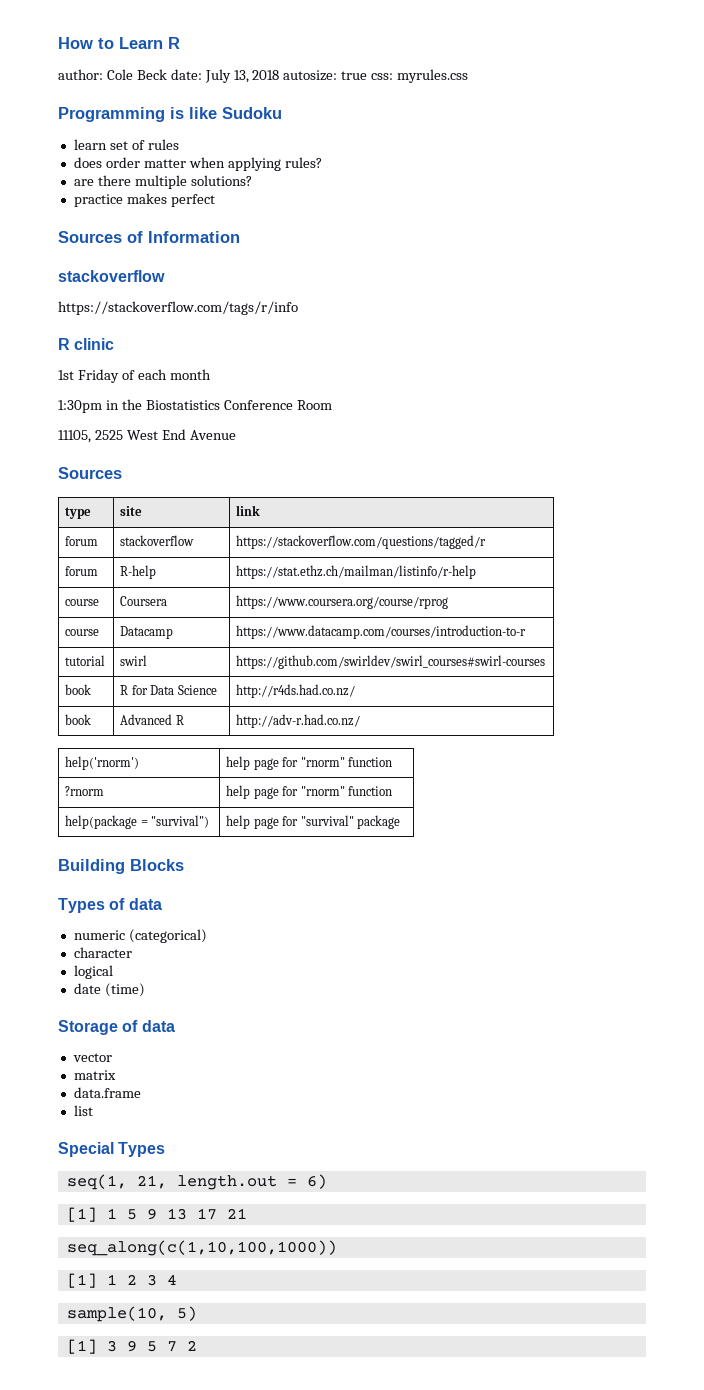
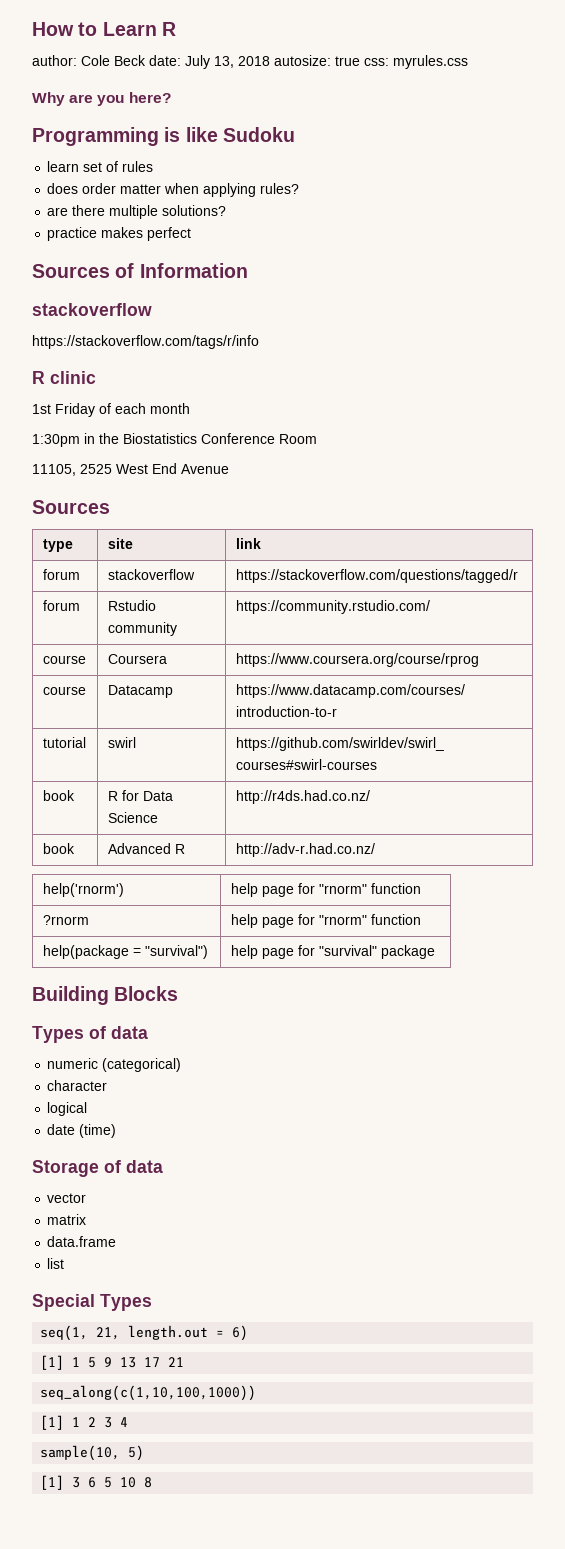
+ Why are you here?
- forum | R-help | https://stat.ethz.ch/mailman/listinfo/r-help
+ forum | Rstudio community | https://community.rstudio.com/
- [1] 3 9 5 7 2
+ [1] 3 6 5 10 8

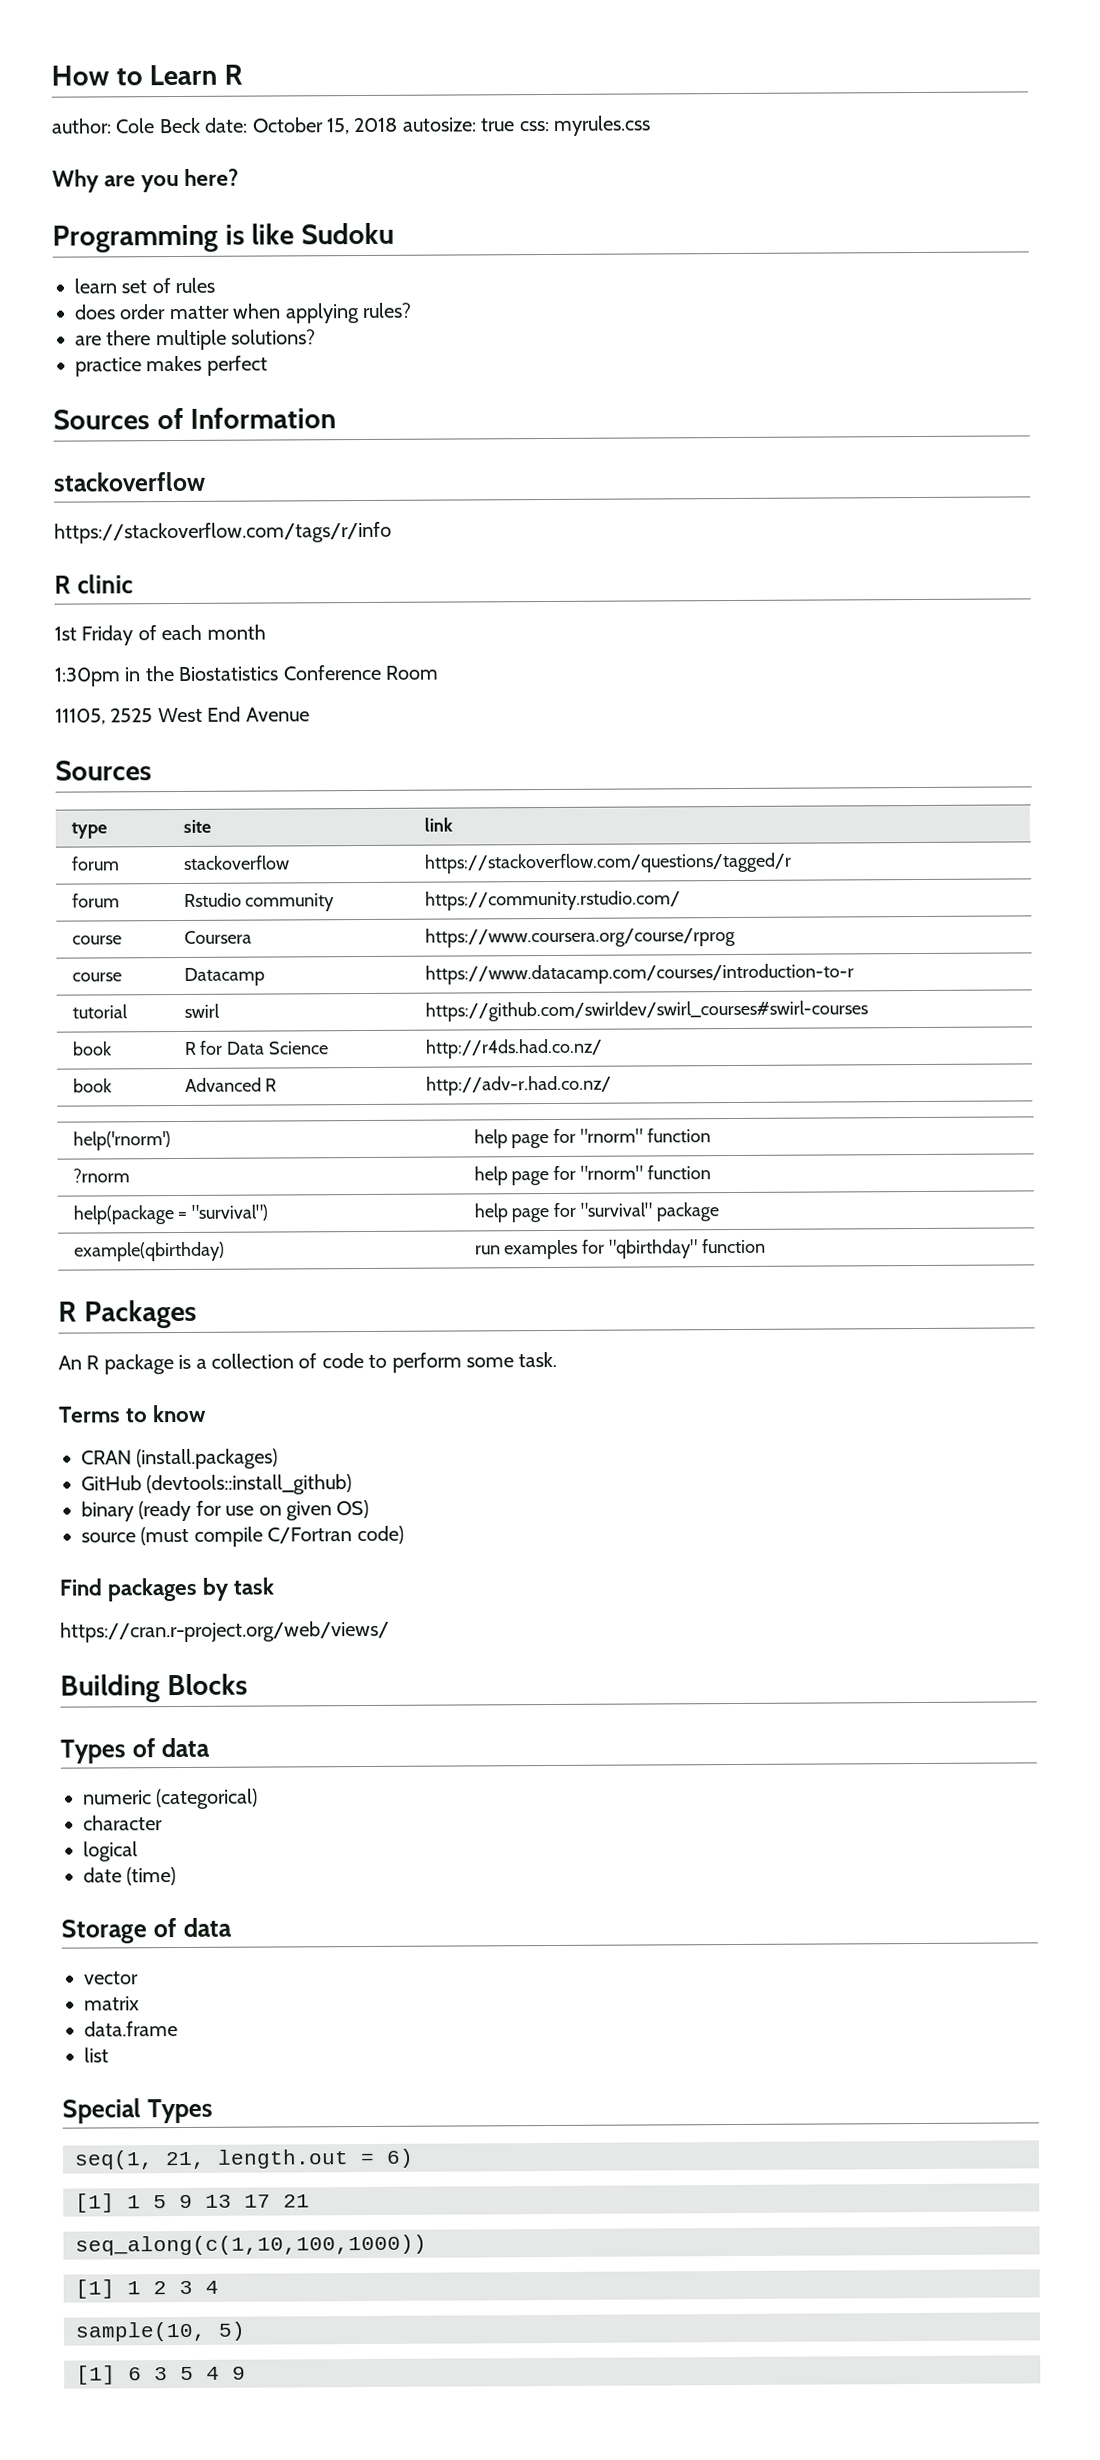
- author: Cole Beck date: July 13, 2018 autosize: true css: myrules.css
+ author: Cole Beck date: October 15, 2018 autosize: true css: myrules.css
+ example(qbirthday) | run examples for "qbirthday" function
+ R Packages
+ An R package is a collection of code to perform some task.
+ Terms to know
+ CRAN (install.packages)
+ GitHub (devtools::install_github)
+ binary (ready for use on given OS)
+ source (must compile C/Fortran code)
+ Find packages by task
+ https://cran.r-project.org/web/views/
- [1] 3 6 5 10 8
+ [1] 6 3 5 4 9

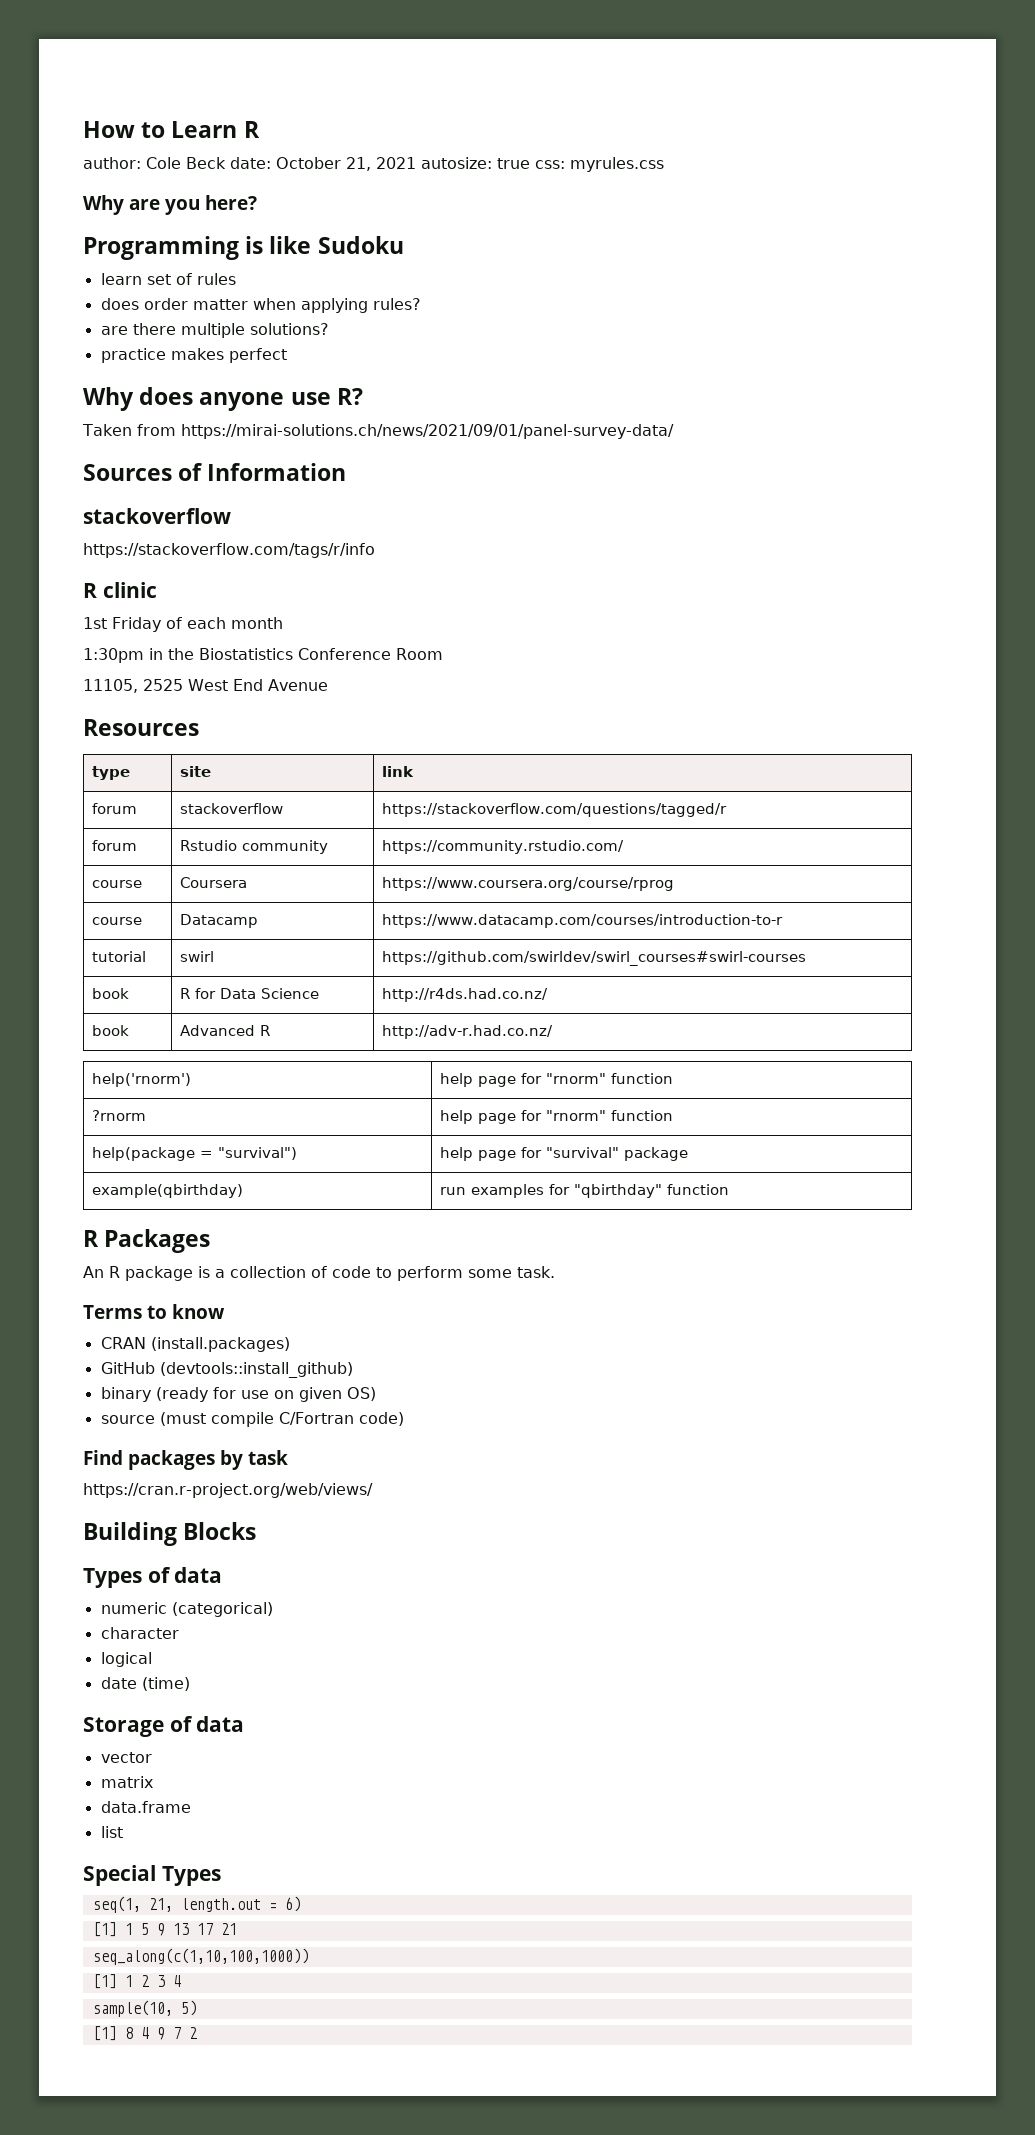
- author: Cole Beck date: October 15, 2018 autosize: true css: myrules.css
+ author: Cole Beck date: October 21, 2021 autosize: true css: myrules.css
+ Why does anyone use R?
+ Taken from https://mirai-solutions.ch/news/2021/09/01/panel-survey-data/
  11105, 2525 West End Avenue
- Sources
+ Resources
- [1] 6 3 5 4 9
+ [1] 8 4 9 7 2

